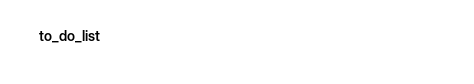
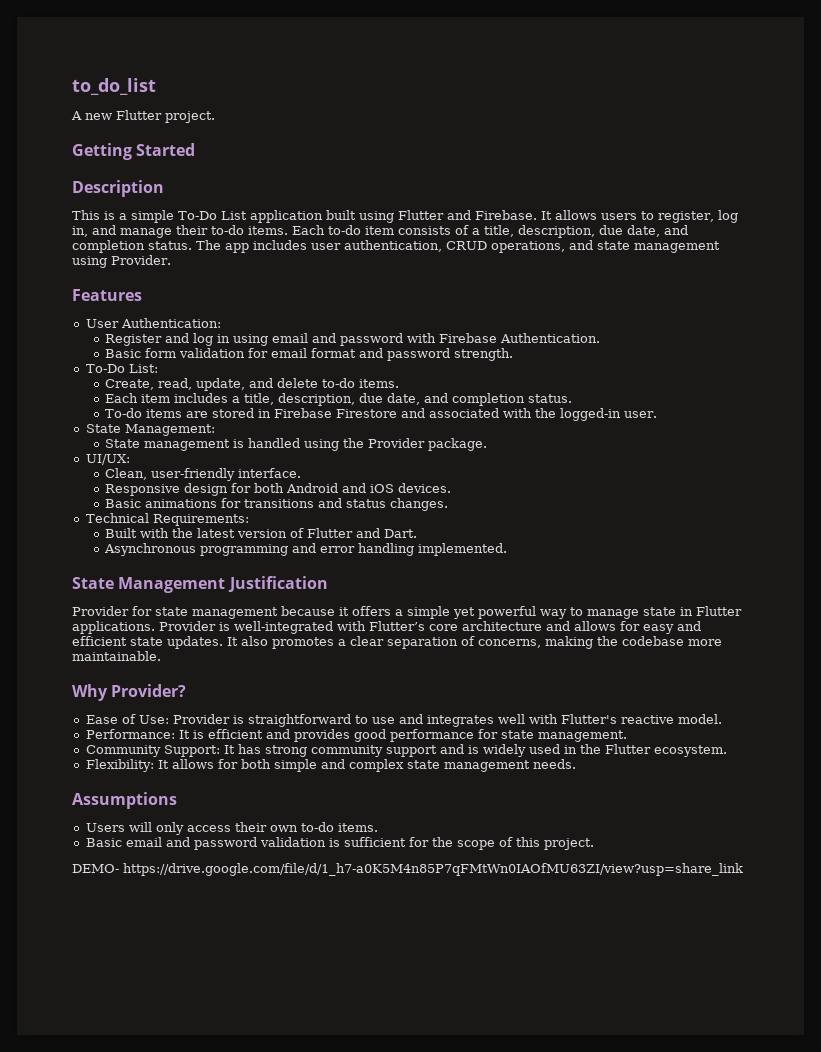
+ A new Flutter project.
+ Getting Started
+ Description
+ This is a simple To-Do List application built using Flutter and Firebase. It allows users to register, log in, and manage their to-do items. Each to-do item consists of a title, description, due date, and completion status. The app includes user authentication, CRUD operations, and state management using Provider.
+ Features
+ User Authentication:
+ Register and log in using email and password with Firebase Authentication.
+ Basic form validation for email format and password strength.
+ To-Do List:
+ Create, read, update, and delete to-do items.
+ Each item includes a title, description, due date, and completion status.
+ To-do items are stored in Firebase Firestore and associated with the logged-in user.
+ State Management:
+ State management is handled using the Provider package.
+ UI/UX:
+ Clean, user-friendly interface.
+ Responsive design for both Android and iOS devices.
+ Basic animations for transitions and status changes.
+ Technical Requirements:
+ Built with the latest version of Flutter and Dart.
+ Asynchronous programming and error handling implemented.
+ State Management Justification
+ Provider for state management because it offers a simple yet powerful way to manage state in Flutter applications. Provider is well-integrated with Flutter’s core architecture and allows for easy and efficient state updates. It also promotes a clear separation of concerns, making the codebase more maintainable.
+ Why Provider?
+ Ease of Use: Provider is straightforward to use and integrates well with Flutter's reactive model.
+ Performance: It is efficient and provides good performance for state management.
+ Community Support: It has strong community support and is widely used in the Flutter ecosystem.
+ Flexibility: It allows for both simple and complex state management needs.
+ Assumptions
+ Users will only access their own to-do items.
+ Basic email and password validation is sufficient for the scope of this project.
+ DEMO- https://drive.google.com/file/d/1_h7-a0K5M4n85P7qFMtWn0IAOfMU63ZI/view?usp=share_link

